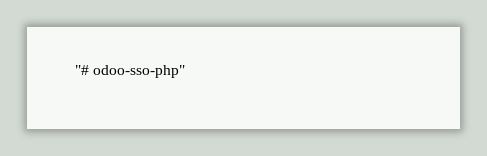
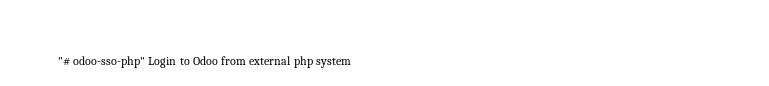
- "# odoo-sso-php"
+ "# odoo-sso-php" Login to Odoo from external php system

